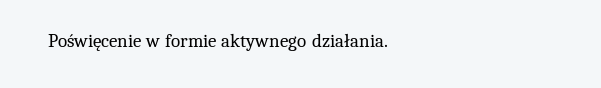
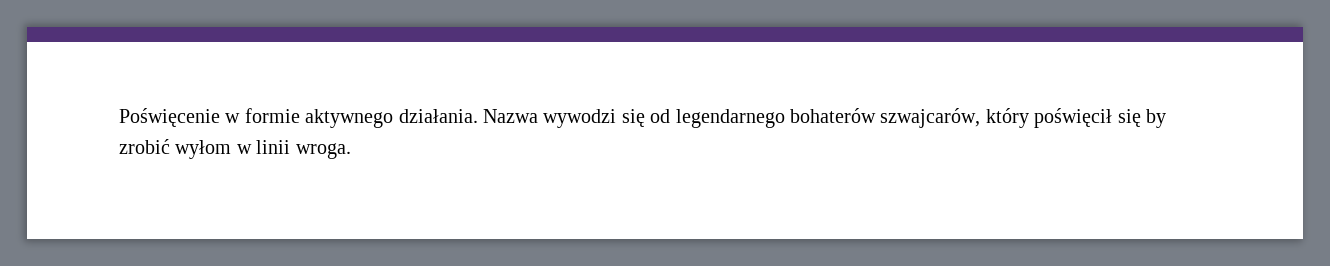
+ Nazwa wywodzi się od legendarnego bohaterów szwajcarów, który poświęcił się by zrobić wyłom w linii wroga.

